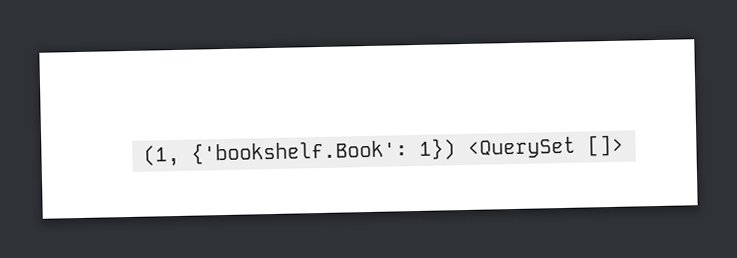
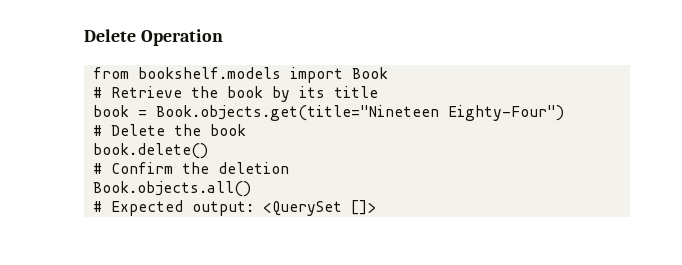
- (1, {'bookshelf.Book': 1}) <QuerySet []>
+ Delete Operation
+ from bookshelf.models import Book
+ # Retrieve the book by its title
+ book = Book.objects.get(title="Nineteen Eighty-Four")
+ # Delete the book
+ book.delete()
+ # Confirm the deletion
+ Book.objects.all()
+ # Expected output: <QuerySet []>

